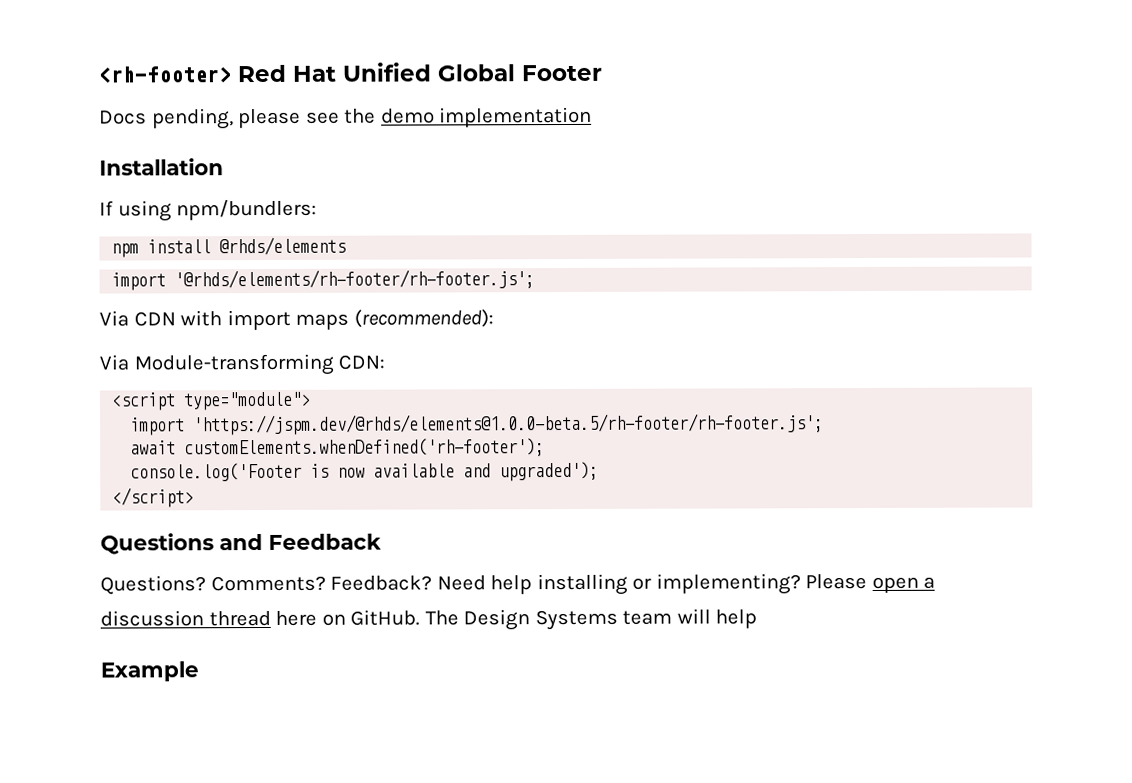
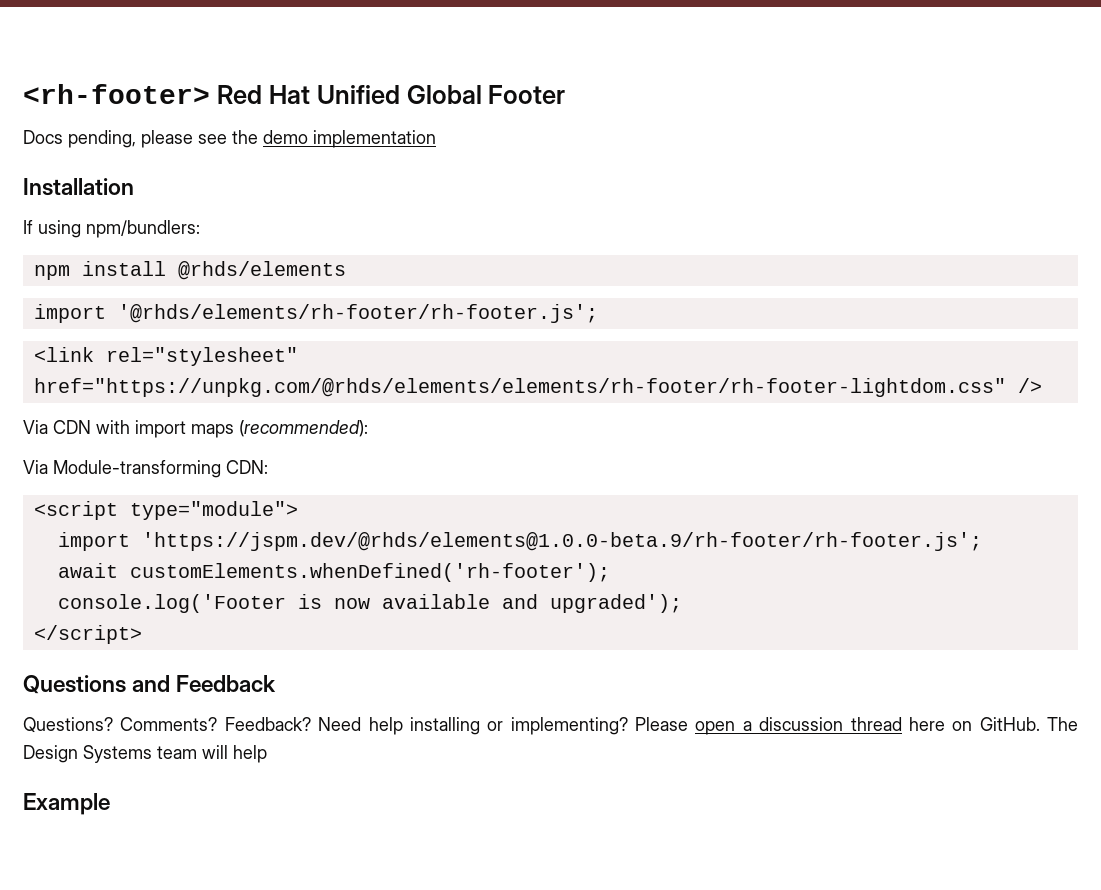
+ <link rel="stylesheet" href="https://unpkg.com/@rhds/elements/elements/rh-footer/rh-footer-lightdom.css" />
- import 'https://jspm.dev/@rhds/elements@1.0.0-beta.5/rh-footer/rh-footer.js';
+ import 'https://jspm.dev/@rhds/elements@1.0.0-beta.9/rh-footer/rh-footer.js';

